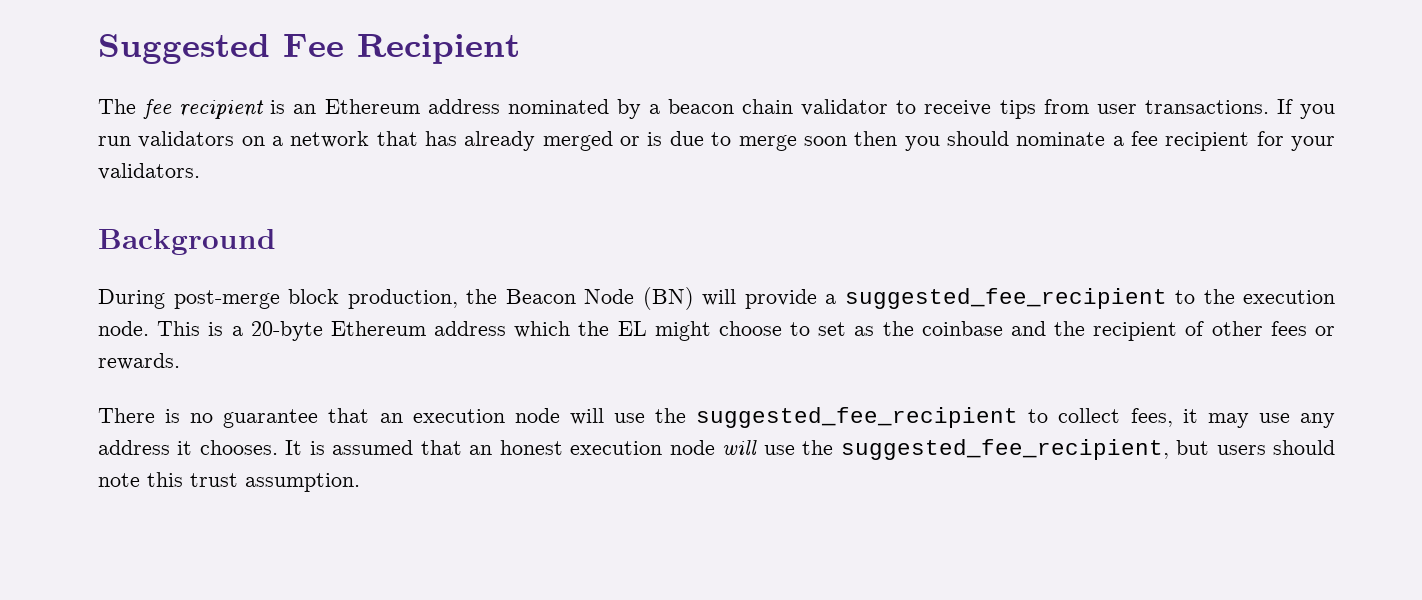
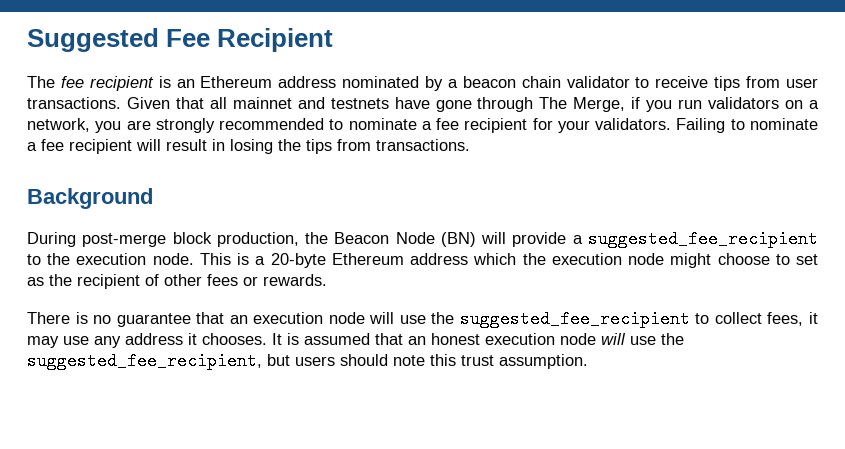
- If you run validators on a network that has already merged or is due to merge soon then you should nominate a fee recipient for your validators.
+ Given that all mainnet and testnets have gone through The Merge, if you run validators on a network, you are strongly recommended to nominate a fee recipient for your validators. Failing to nominate a fee recipient will result in losing the tips from transactions.
- This is a 20-byte Ethereum address which the EL might choose to set as the coinbase and the recipient of other fees or rewards.
+ This is a 20-byte Ethereum address which the execution node might choose to set as the recipient of other fees or rewards.

